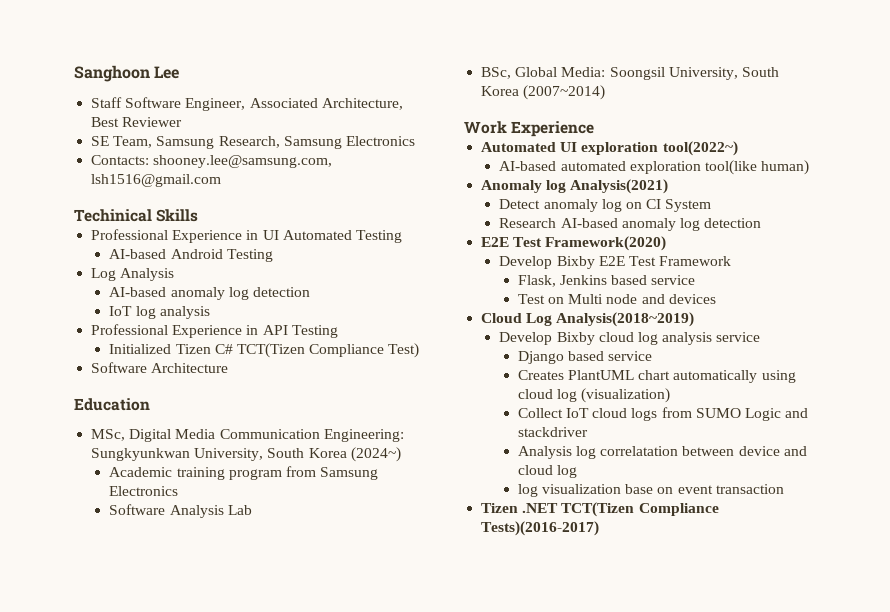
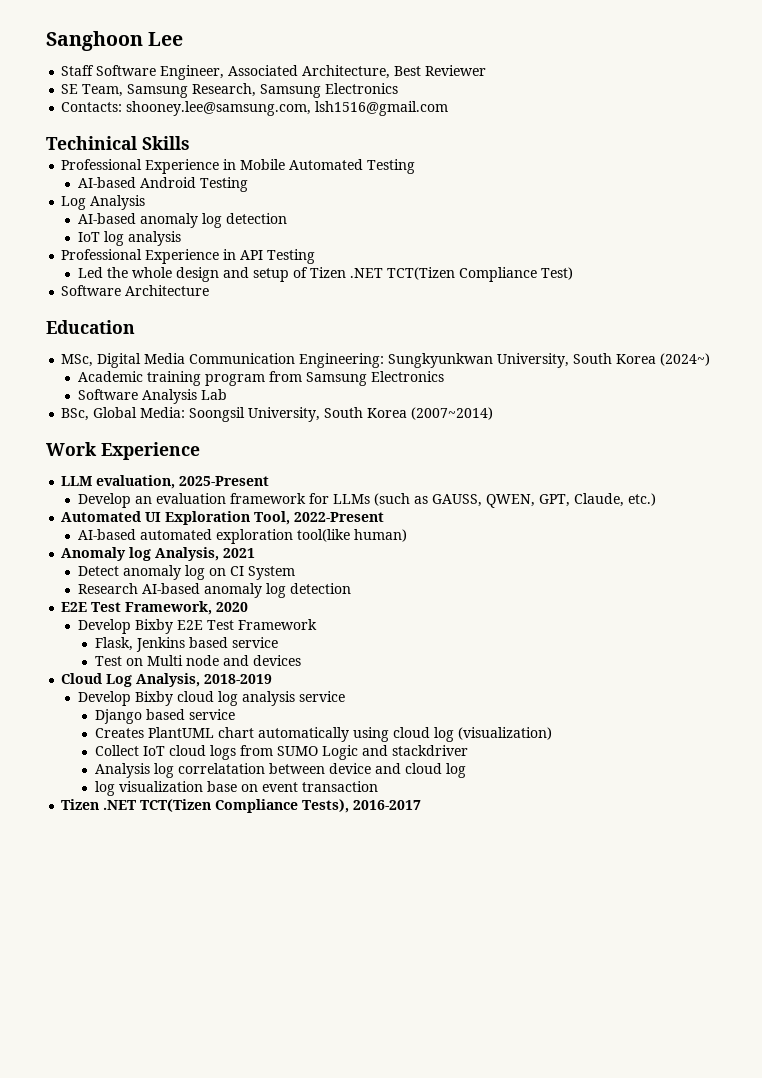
- Professional Experience in UI Automated Testing
+ Professional Experience in Mobile Automated Testing
- Initialized Tizen C# TCT(Tizen Compliance Test)
+ Led the whole design and setup of Tizen .NET TCT(Tizen Compliance Test)
+ LLM evaluation, 2025-Present
+ Develop an evaluation framework for LLMs (such as GAUSS, QWEN, GPT, Claude, etc.)
- Automated UI exploration tool(2022~)
+ Automated UI Exploration Tool, 2022-Present
- Anomaly log Analysis(2021)
+ Anomaly log Analysis, 2021
- E2E Test Framework(2020)
+ E2E Test Framework, 2020
- Cloud Log Analysis(2018~2019)
+ Cloud Log Analysis, 2018-2019
- Tizen .NET TCT(Tizen Compliance Tests)(2016-2017)
+ Tizen .NET TCT(Tizen Compliance Tests), 2016-2017

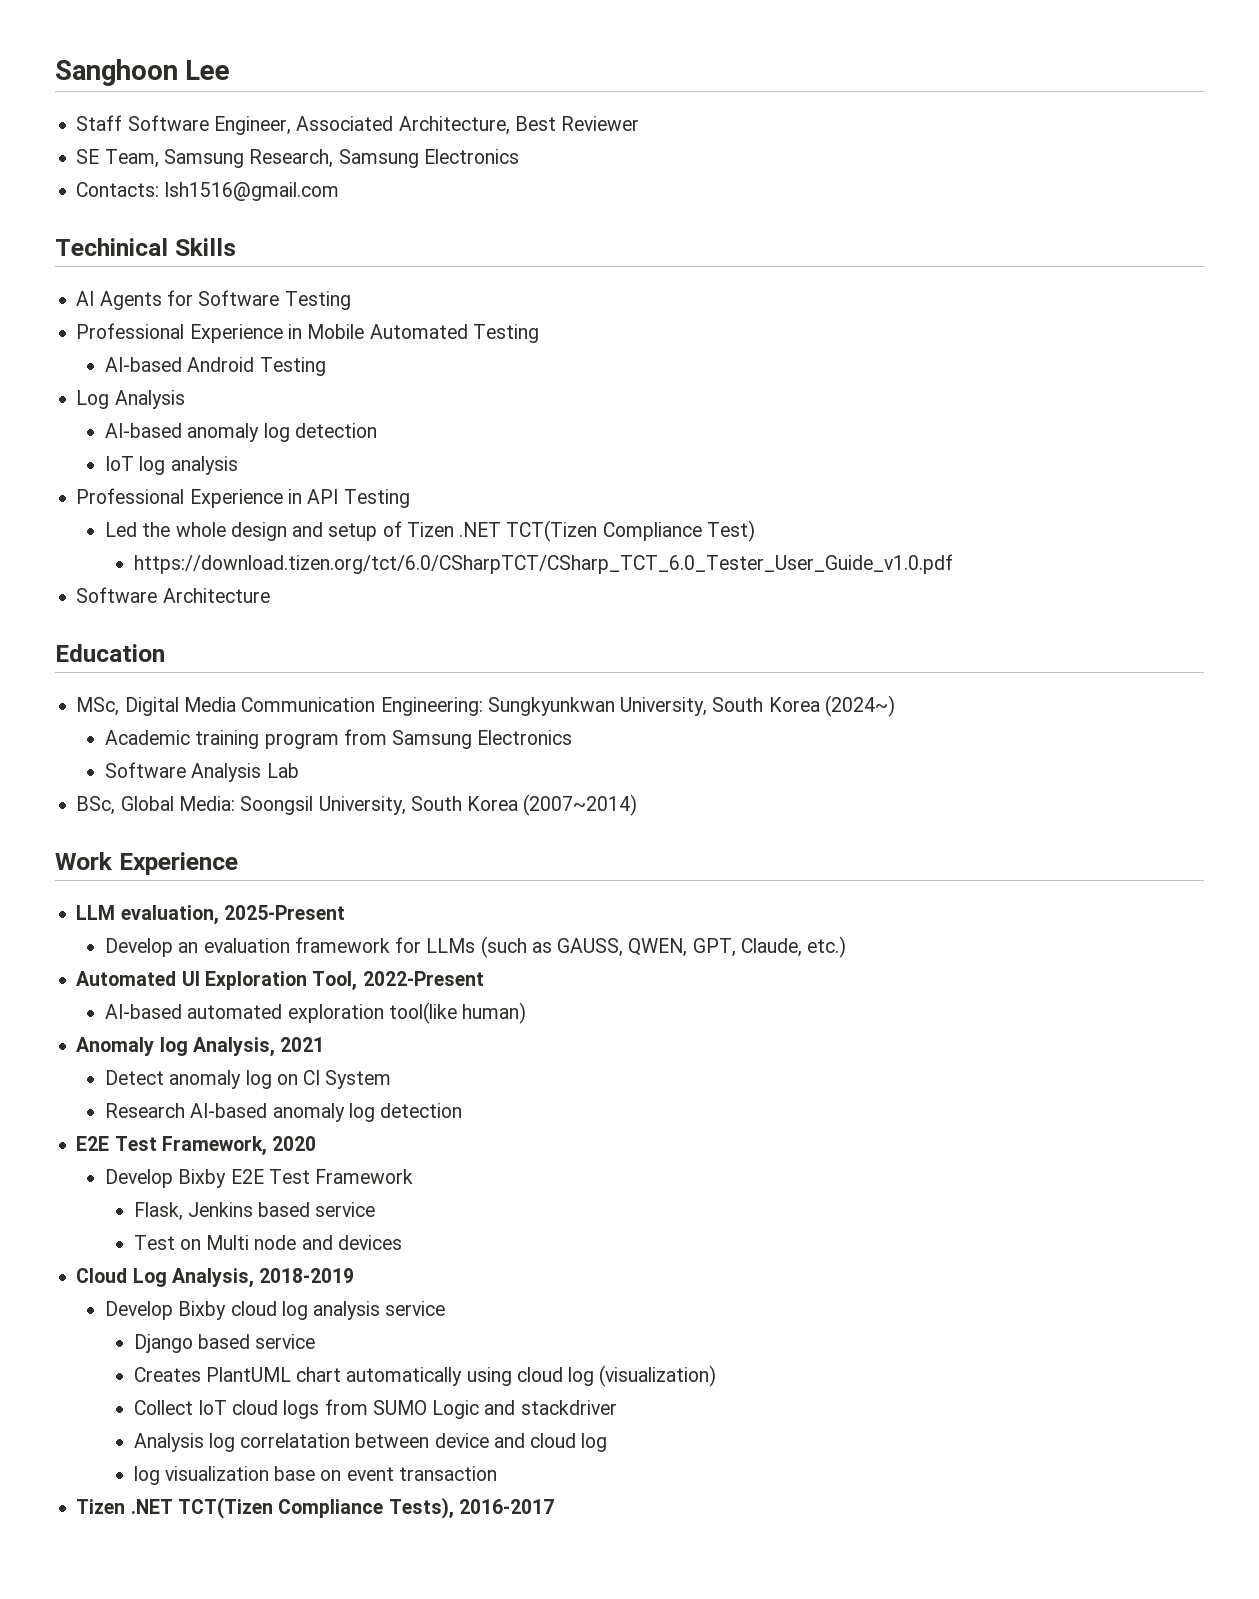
- Contacts: shooney.lee@samsung.com, lsh1516@gmail.com
+ Contacts: lsh1516@gmail.com
+ AI Agents for Software Testing
+ https://download.tizen.org/tct/6.0/CSharpTCT/CSharp_TCT_6.0_Tester_User_Guide_v1.0.pdf

